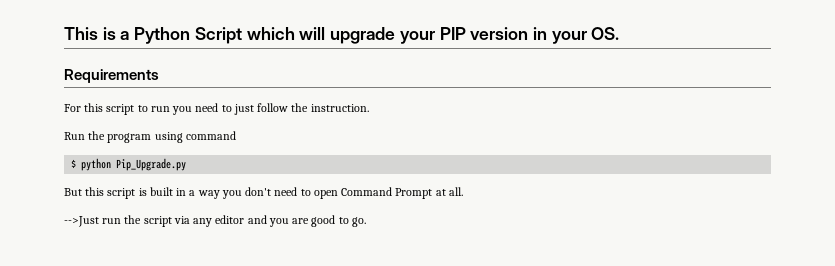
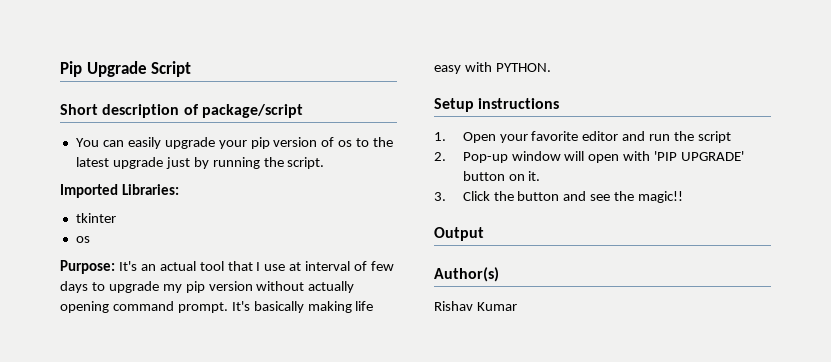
- This is a Python Script which will upgrade your PIP version in your OS.
- Requirements
- For this script to run you need to just follow the instruction.
- Run the program using command
- $ python Pip_Upgrade.py
- But this script is built in a way you don't need to open Command Prompt at all.
- -->Just run the script via any editor and you are good to go.
+ Pip Upgrade Script
+ Short description of package/script
+ You can easily upgrade your pip version of os to the latest upgrade just by running the script.
+ Imported Libraries:
+ tkinter
+ os
+ Purpose: It's an actual tool that I use at interval of few days to upgrade my pip version without actually opening command prompt. It's basically making life easy with PYTHON.
+ Setup instructions
+ 1. Open your favorite editor and run the script
+ 2. Pop-up window will open with 'PIP UPGRADE' button on it.
+ 3. Click the button and see the magic!!
+ Output
+ Author(s)
+ Rishav Kumar

